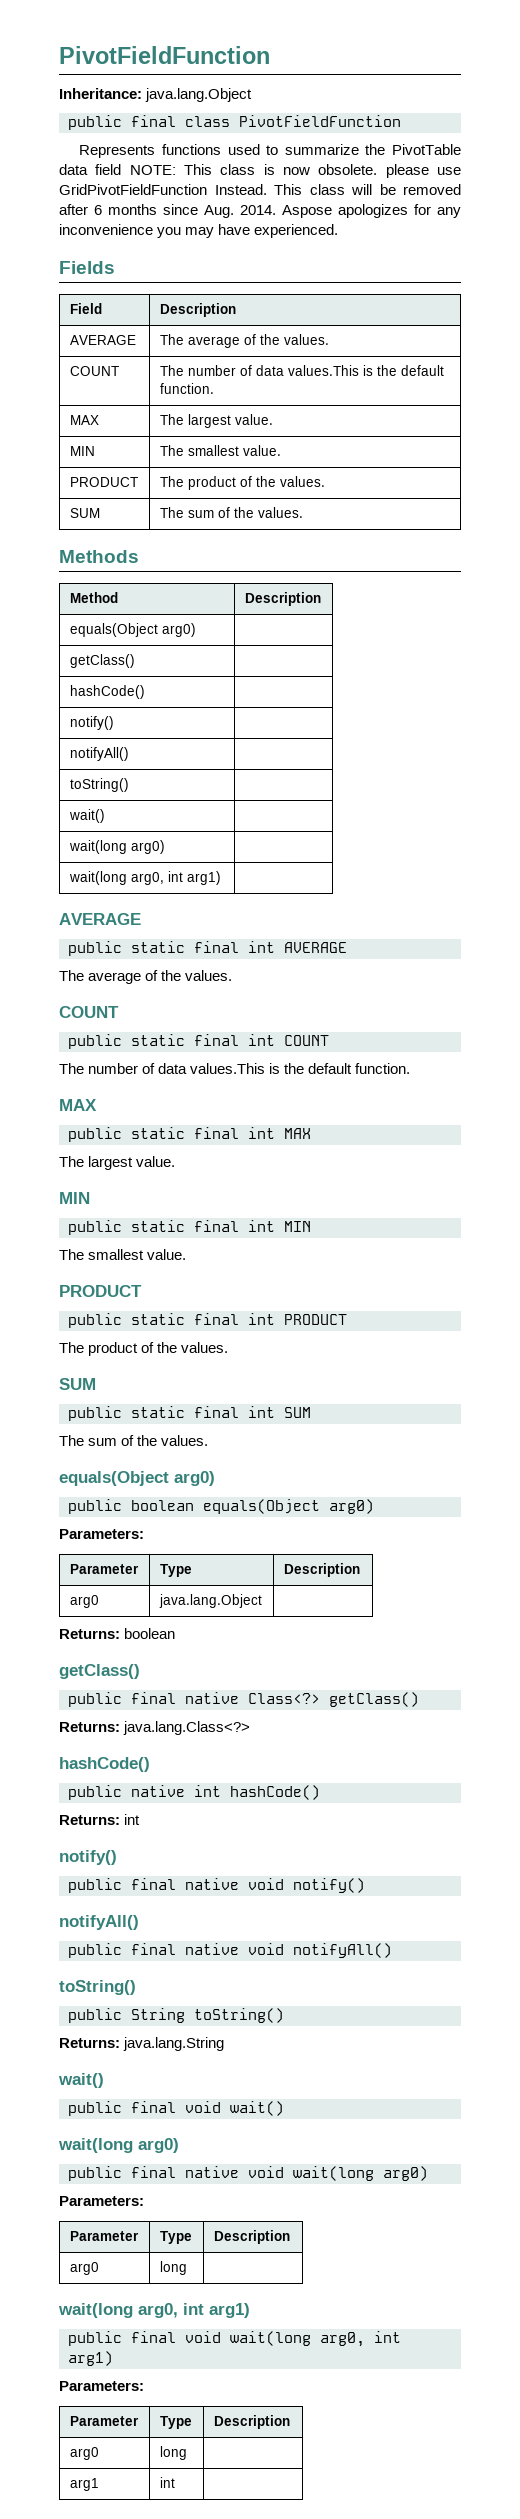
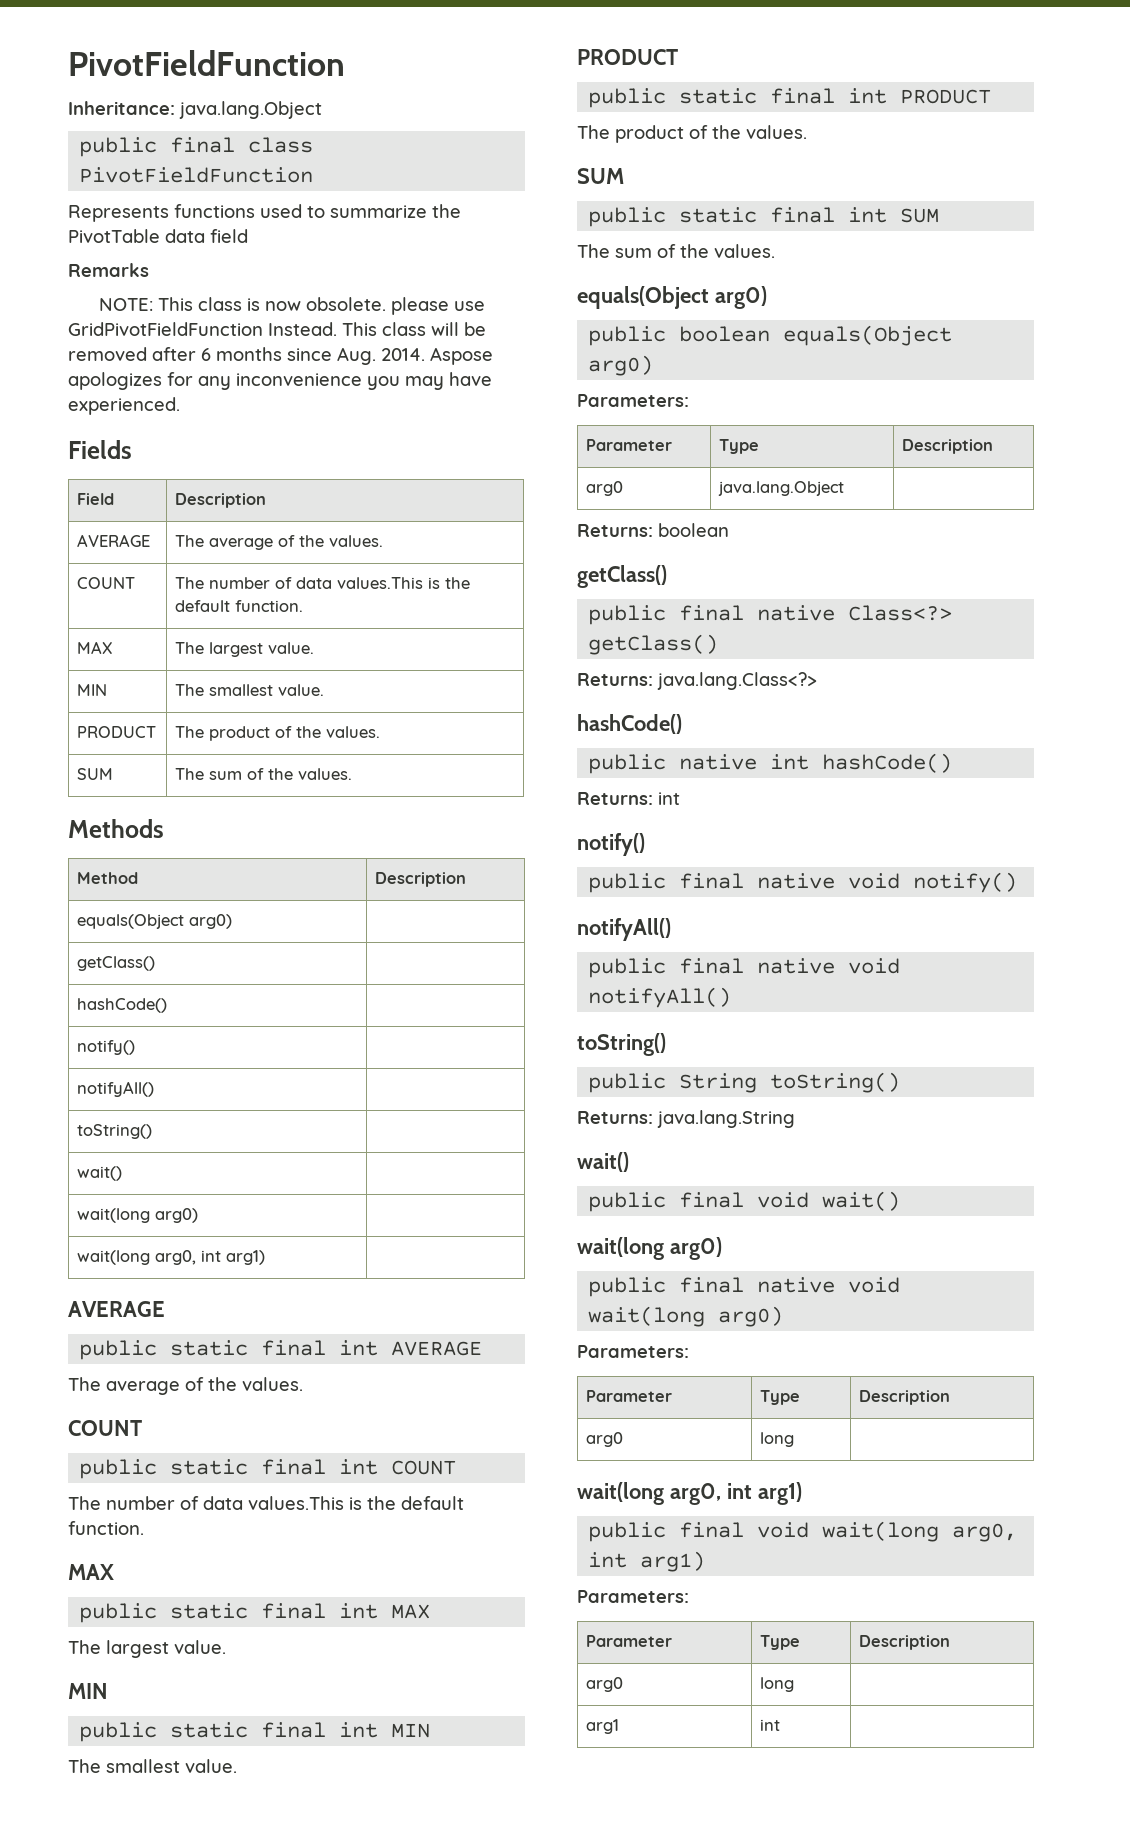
- Represents functions used to summarize the PivotTable data field NOTE: This class is now obsolete. please use GridPivotFieldFunction Instead.
+ Represents functions used to summarize the PivotTable data field
+ Remarks
+ NOTE: This class is now obsolete. please use GridPivotFieldFunction Instead.

